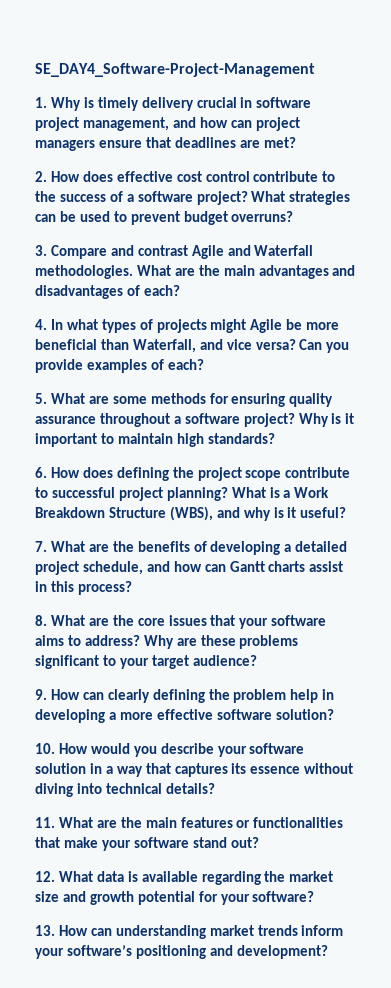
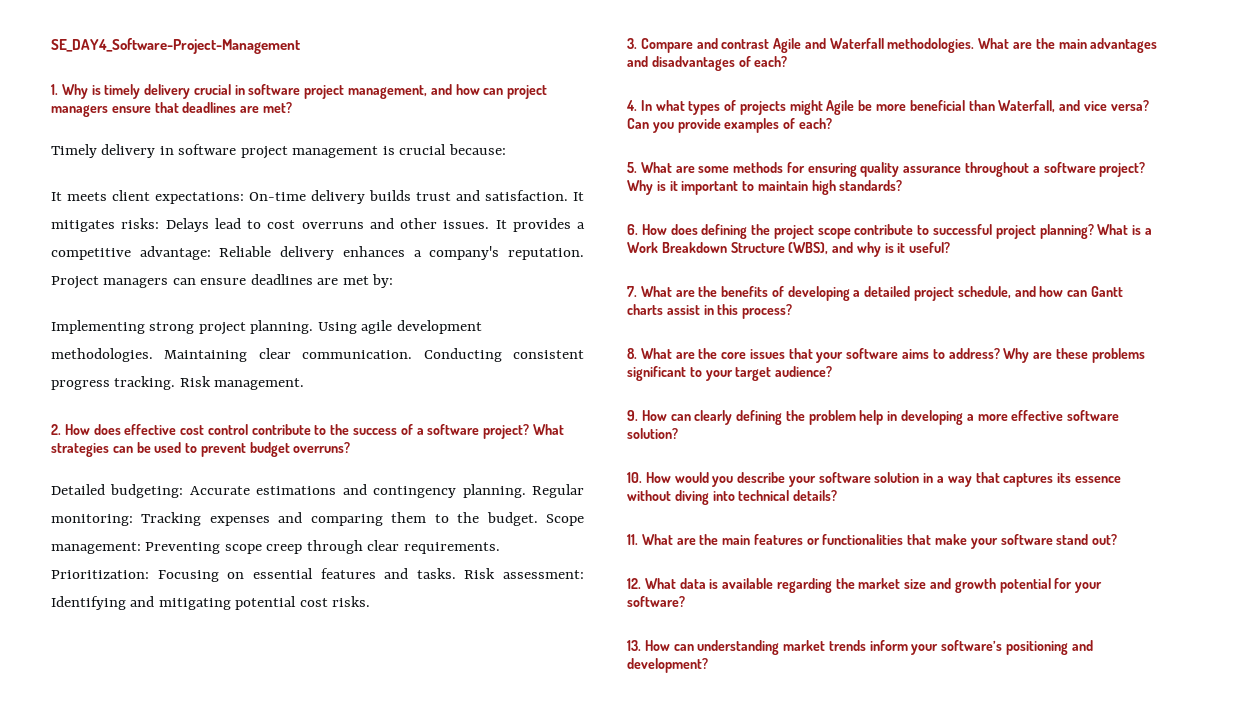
+ Timely delivery in software project management is crucial because:
+ It meets client expectations: On-time delivery builds trust and satisfaction. It mitigates risks: Delays lead to cost overruns and other issues. It provides a competitive advantage: Reliable delivery enhances a company's reputation. Project managers can ensure deadlines are met by:
+ Implementing strong project planning. Using agile development methodologies. Maintaining clear communication. Conducting consistent progress tracking. Risk management.
+ Detailed budgeting: Accurate estimations and contingency planning. Regular monitoring: Tracking expenses and comparing them to the budget. Scope management: Preventing scope creep through clear requirements. Prioritization: Focusing on essential features and tasks. Risk assessment: Identifying and mitigating potential cost risks.

